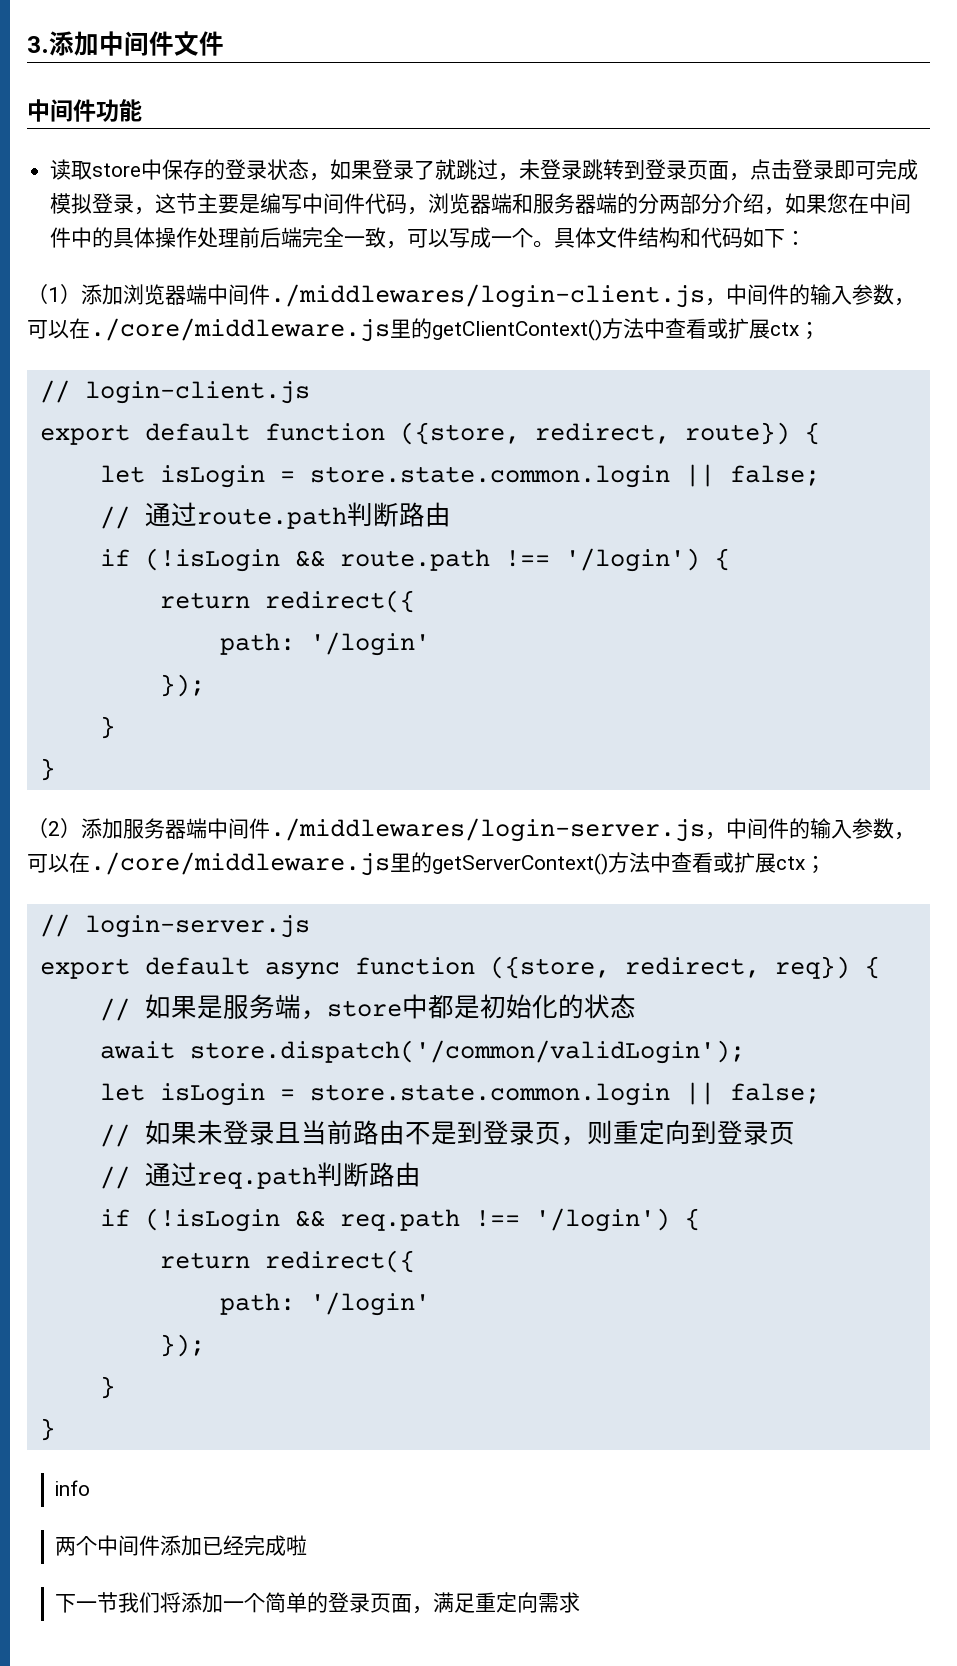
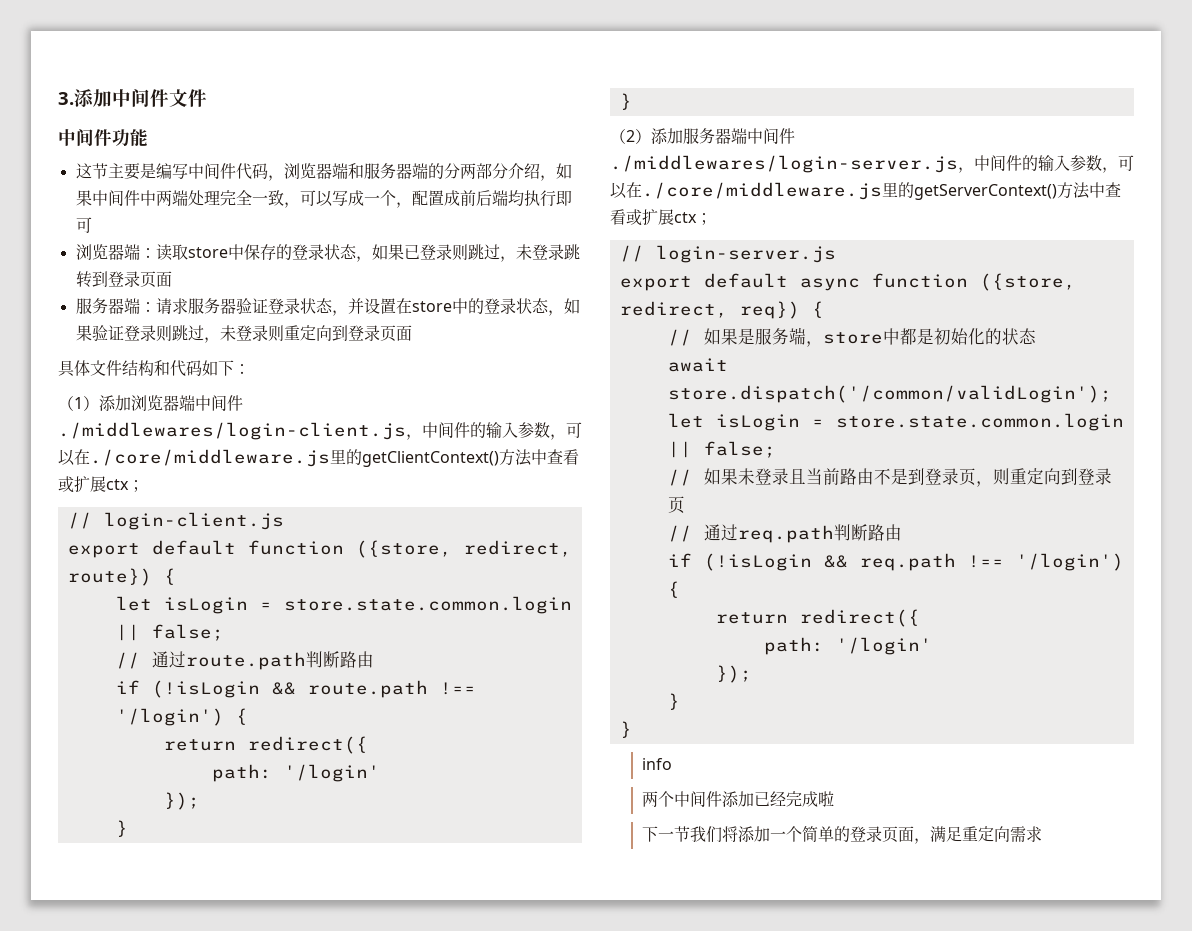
- 读取store中保存的登录状态，如果登录了就跳过，未登录跳转到登录页面，点击登录即可完成模拟登录，这节主要是编写中间件代码，浏览器端和服务器端的分两部分介绍，如果您在中间件中的具体操作处理前后端完全一致，可以写成一个。具体文件结构和代码如下：
+ 这节主要是编写中间件代码，浏览器端和服务器端的分两部分介绍，如果中间件中两端处理完全一致，可以写成一个，配置成前后端均执行即可
+ 浏览器端：读取store中保存的登录状态，如果已登录则跳过，未登录跳转到登录页面
+ 服务器端：请求服务器验证登录状态，并设置在store中的登录状态，如果验证登录则跳过，未登录则重定向到登录页面
+ 具体文件结构和代码如下：

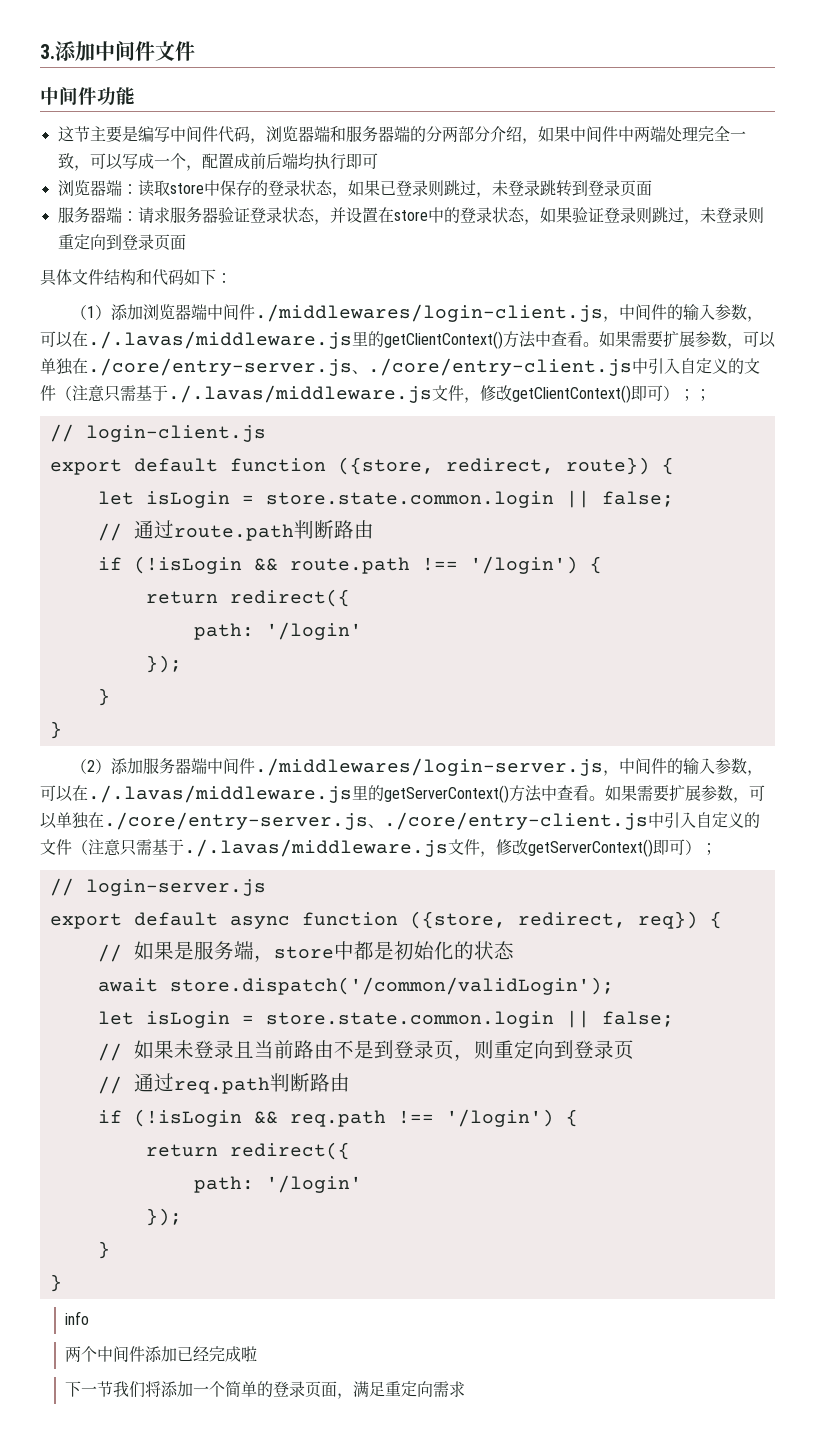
- （1）添加浏览器端中间件./middlewares/login-client.js，中间件的输入参数，可以在./core/middleware.js里的getClientContext()方法中查看或扩展ctx；
+ （1）添加浏览器端中间件./middlewares/login-client.js，中间件的输入参数，可以在./.lavas/middleware.js里的getClientContext()方法中查看。如果需要扩展参数，可以单独在./core/entry-server.js、./core/entry-client.js中引入自定义的文件（注意只需基于./.lavas/middleware.js文件，修改getClientContext()即可）；；
- （2）添加服务器端中间件./middlewares/login-server.js，中间件的输入参数，可以在./core/middleware.js里的getServerContext()方法中查看或扩展ctx；
+ （2）添加服务器端中间件./middlewares/login-server.js，中间件的输入参数，可以在./.lavas/middleware.js里的getServerContext()方法中查看。如果需要扩展参数，可以单独在./core/entry-server.js、./core/entry-client.js中引入自定义的文件（注意只需基于./.lavas/middleware.js文件，修改getServerContext()即可）；

